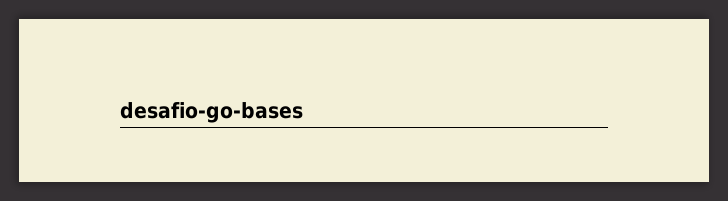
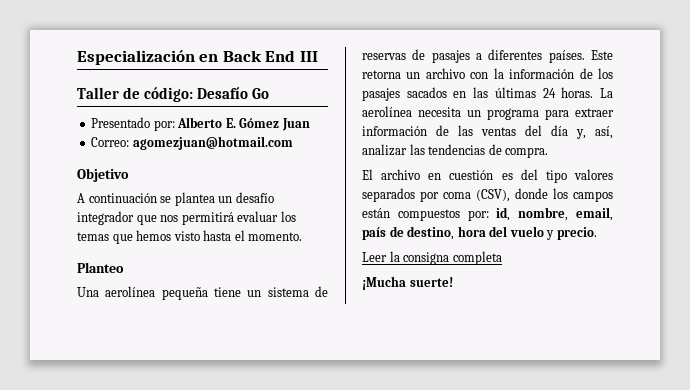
- desafio-go-bases
+ Especialización en Back End III
+ Taller de código: Desafío Go
+ Presentado por: Alberto E. Gómez Juan
+ Correo: agomezjuan@hotmail.com
+ Objetivo
+ A continuación se plantea un desafío integrador que nos permitirá evaluar los temas que hemos visto hasta el momento.
+ Planteo
+ Una aerolínea pequeña tiene un sistema de reservas de pasajes a diferentes países. Este retorna un archivo con la información de los pasajes sacados en las últimas 24 horas. La aerolínea necesita un programa para extraer información de las ventas del día y, así, analizar las tendencias de compra.
+ El archivo en cuestión es del tipo valores separados por coma (CSV), donde los campos están compuestos por: id, nombre, email, país de destino, hora del vuelo y precio.
+ Leer la consigna completa
+ ¡Mucha suerte!

